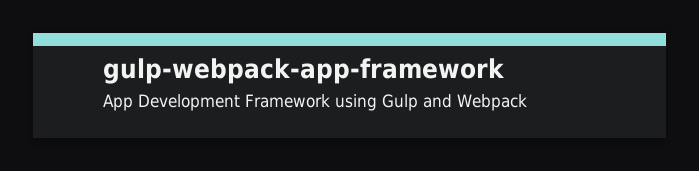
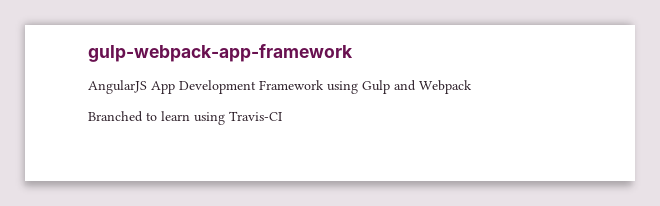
- App Development Framework using Gulp and Webpack
+ AngularJS App Development Framework using Gulp and Webpack
+ Branched to learn using Travis-CI

